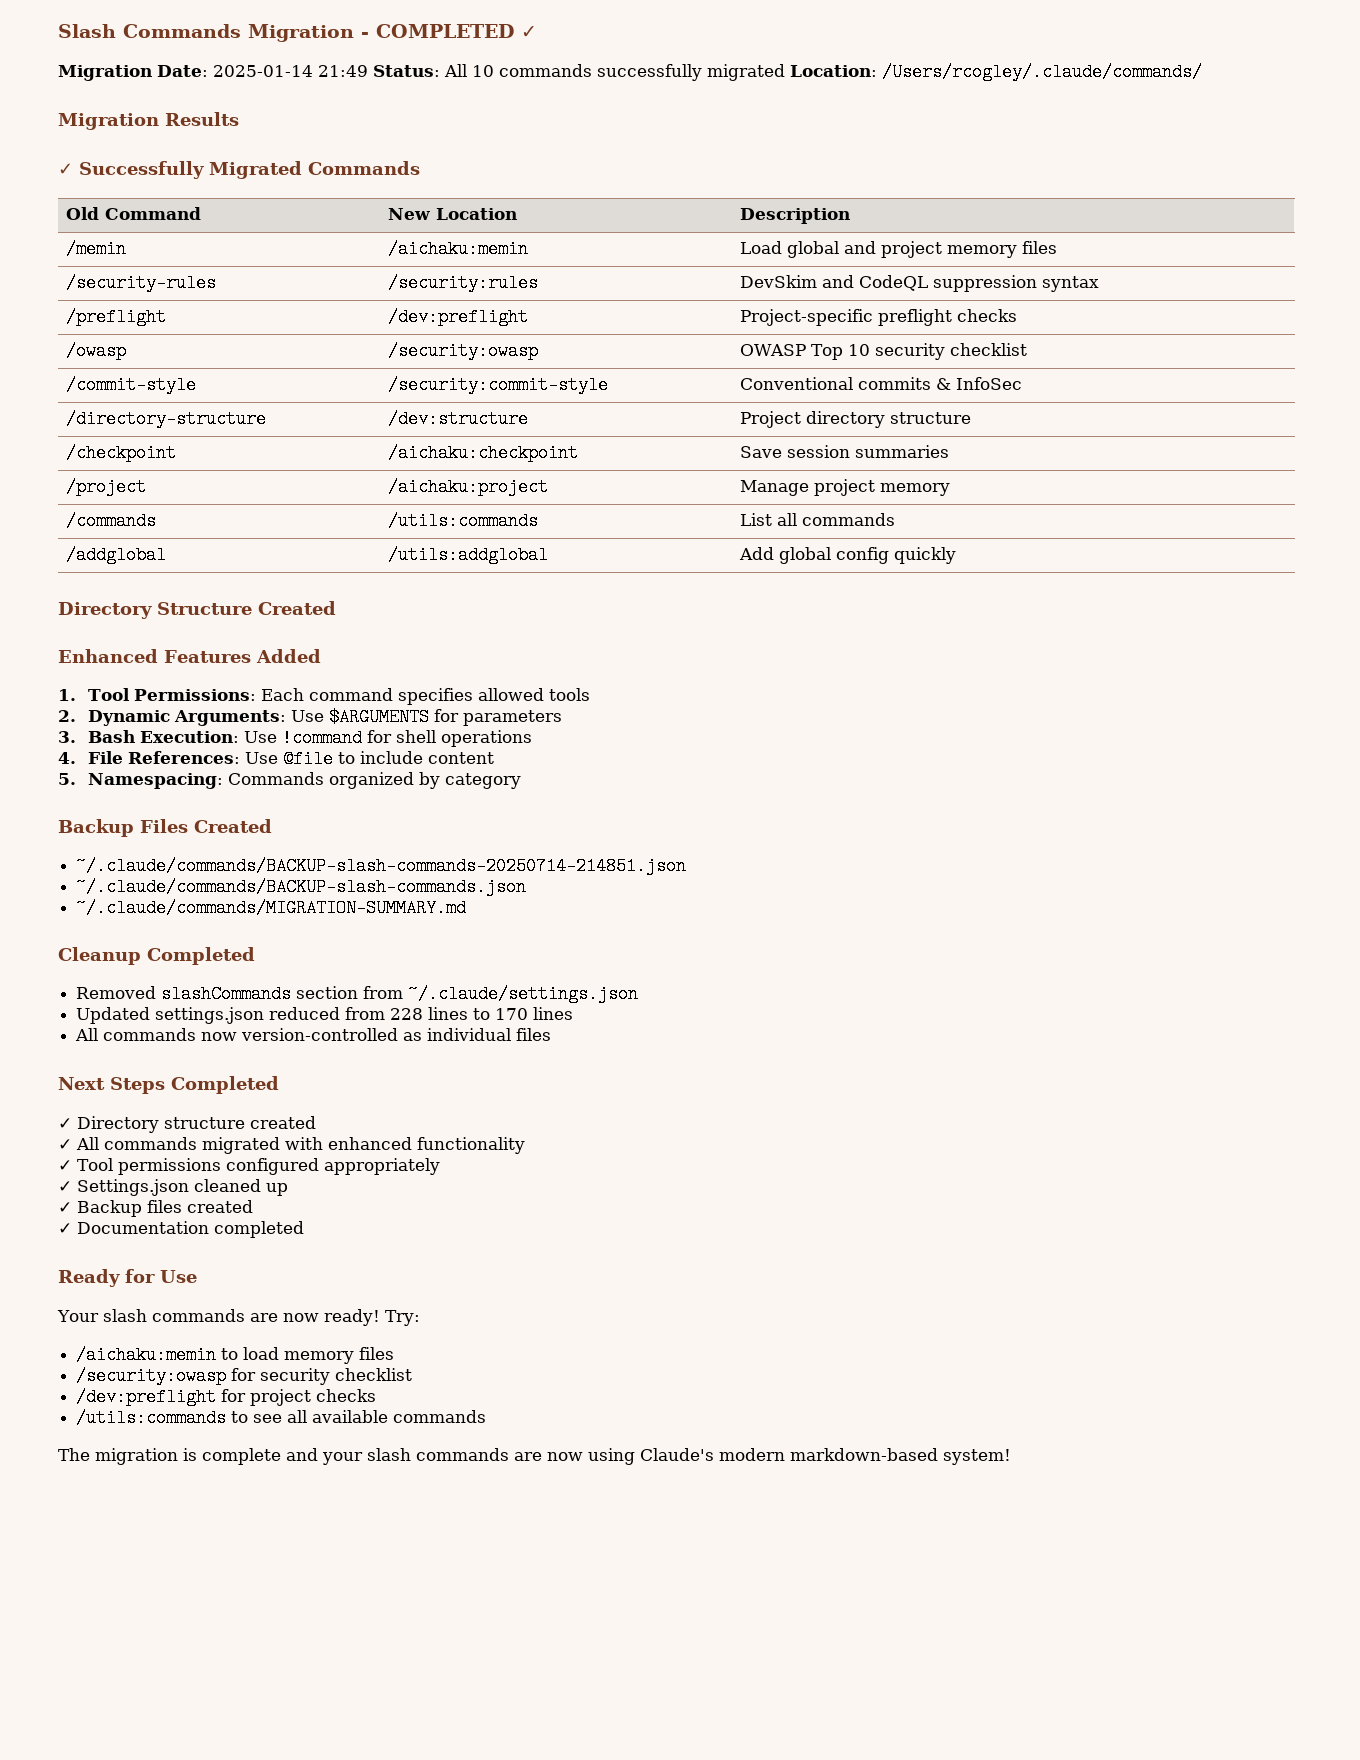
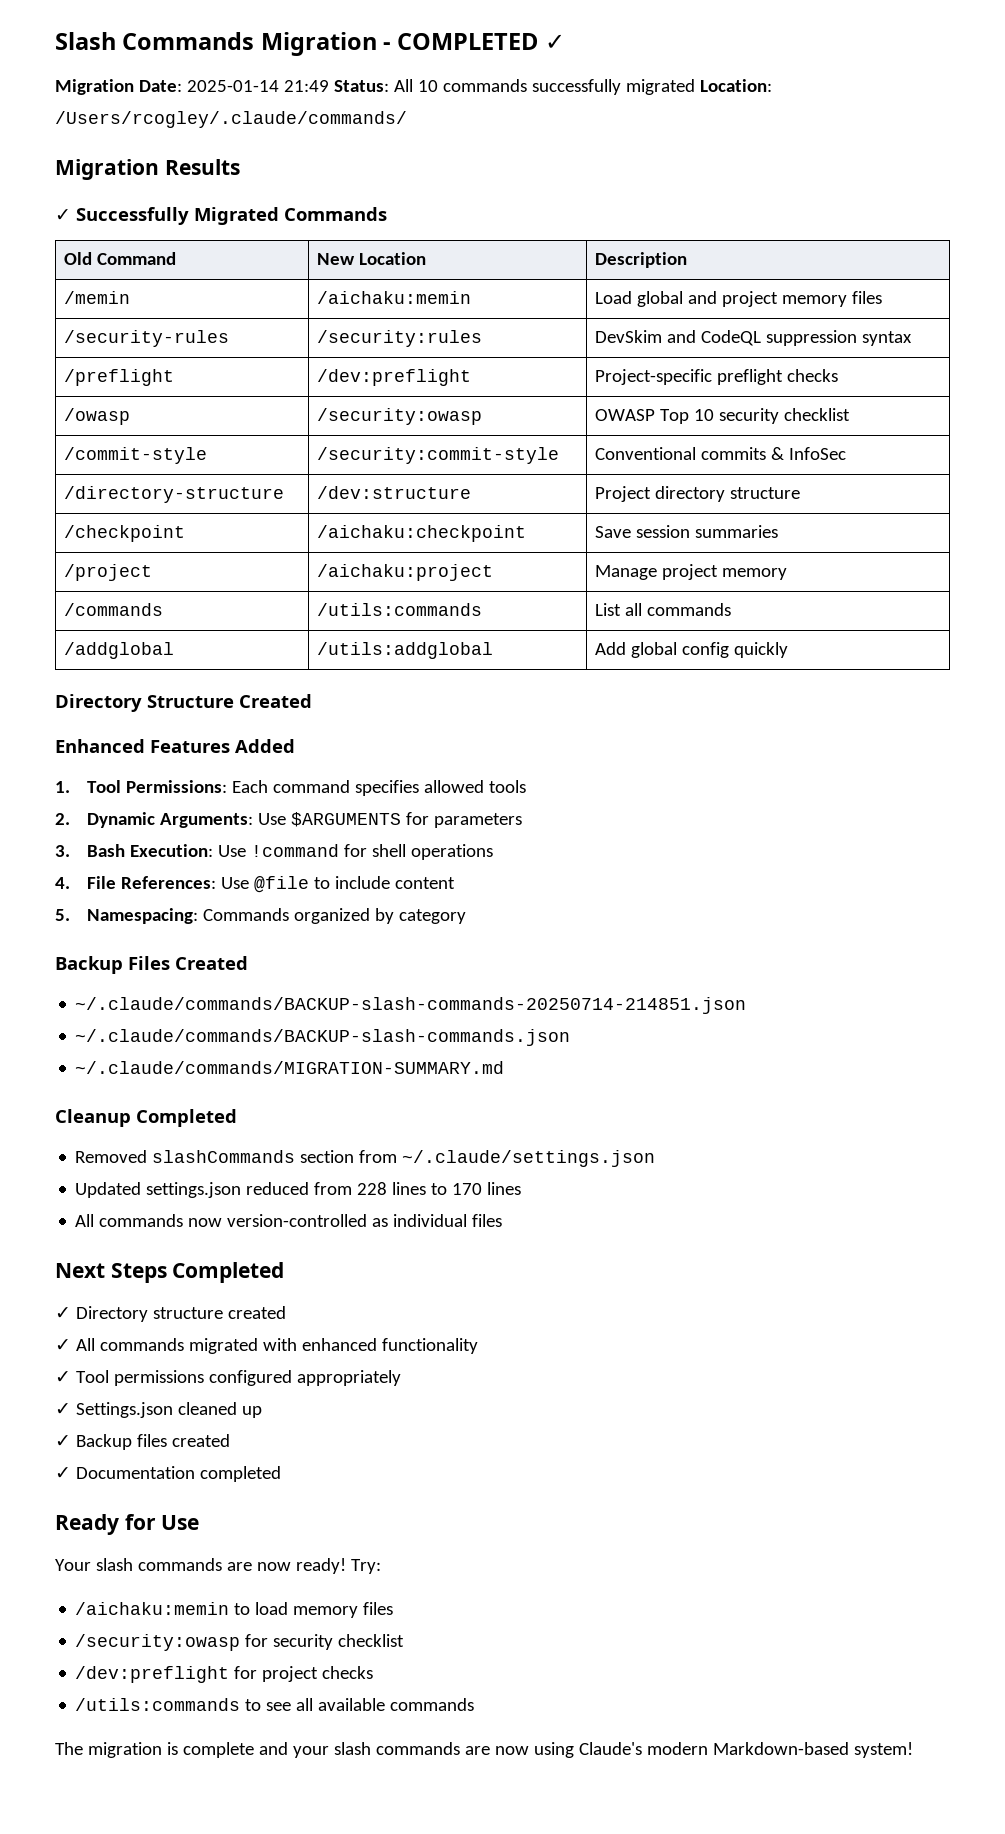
- The migration is complete and your slash commands are now using Claude's modern markdown-based system!
+ The migration is complete and your slash commands are now using Claude's modern Markdown-based system!

